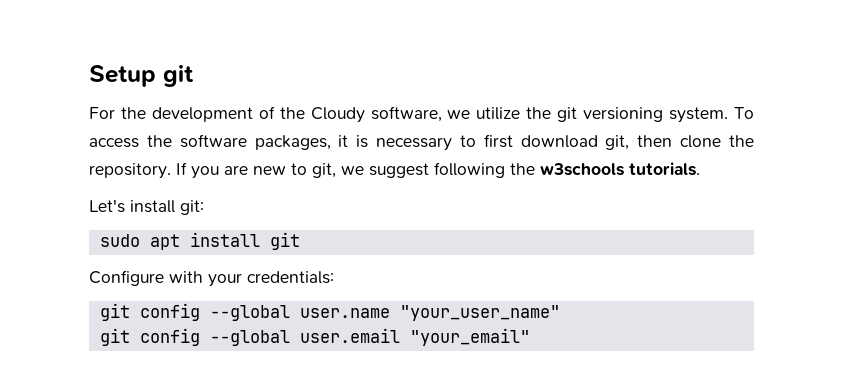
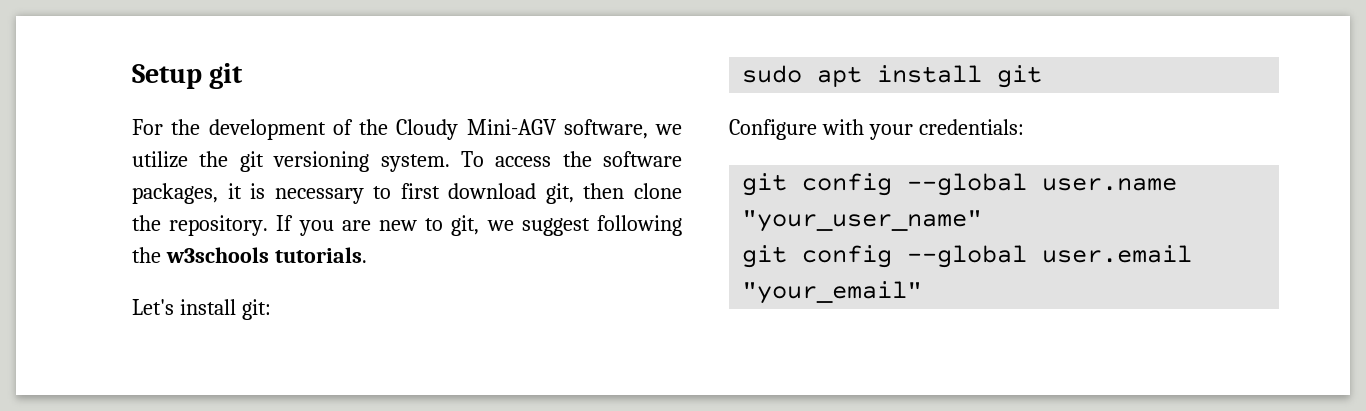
- For the development of the Cloudy software, we utilize the git versioning system.
+ For the development of the Cloudy Mini-AGV software, we utilize the git versioning system.

